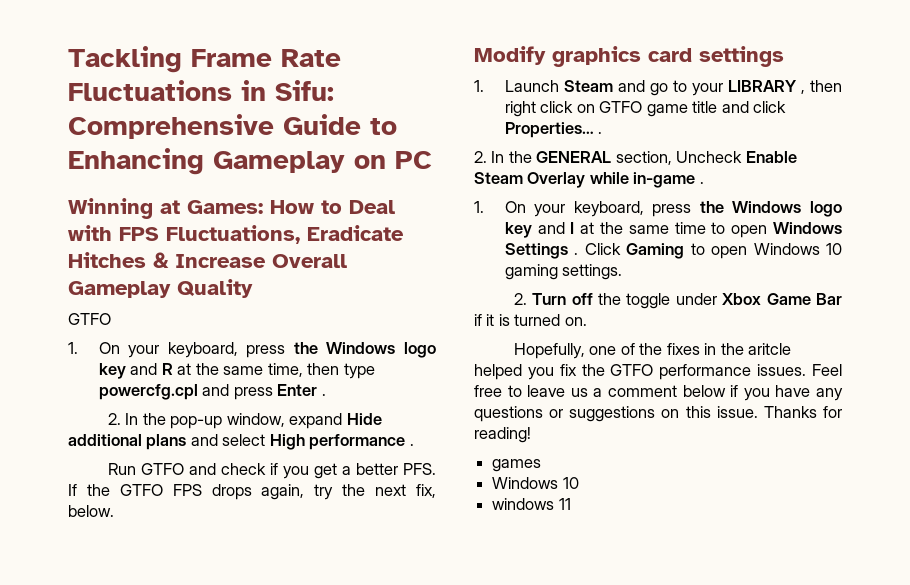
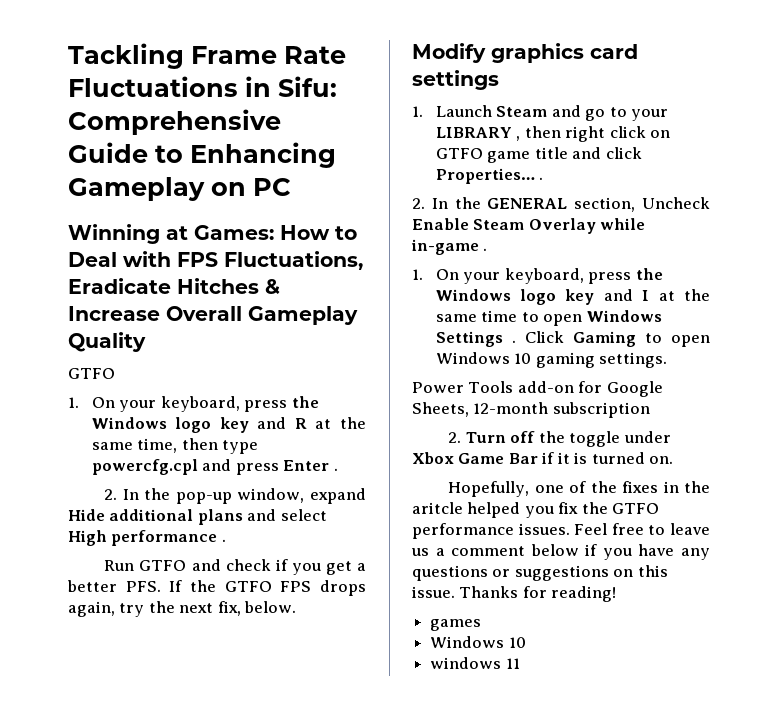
+ Power Tools add-on for Google Sheets, 12-month subscription

